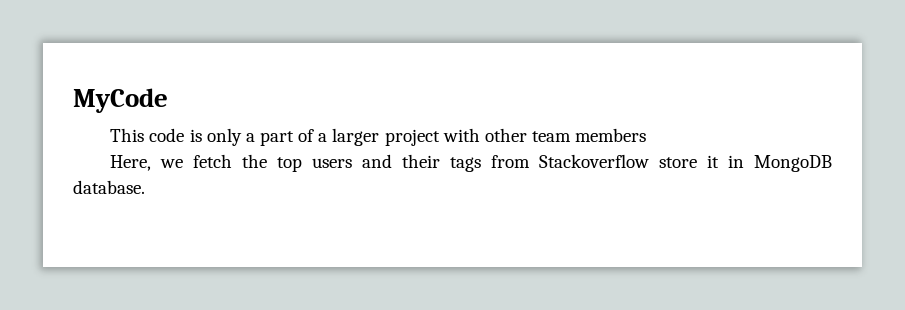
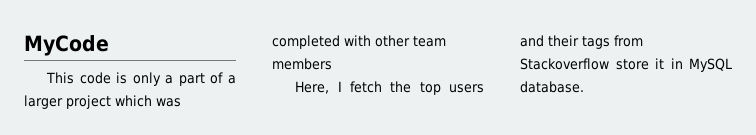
- This code is only a part of a larger project with other team members
+ This code is only a part of a larger project which was completed with other team members
- Here, we fetch the top users and their tags from Stackoverflow store it in MongoDB database.
+ Here, I fetch the top users and their tags from Stackoverflow store it in MySQL database.

